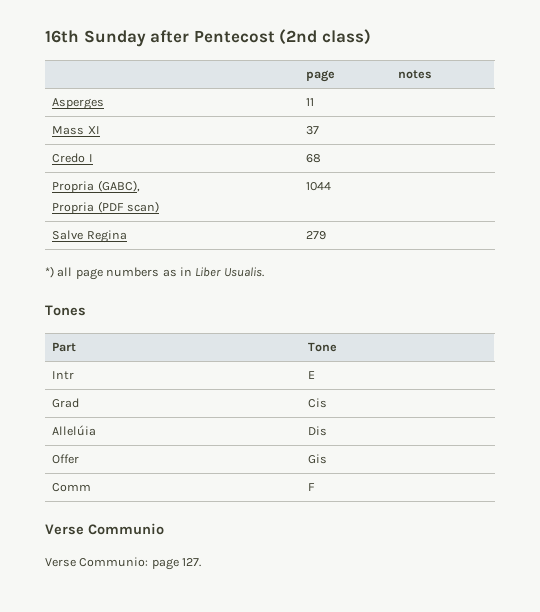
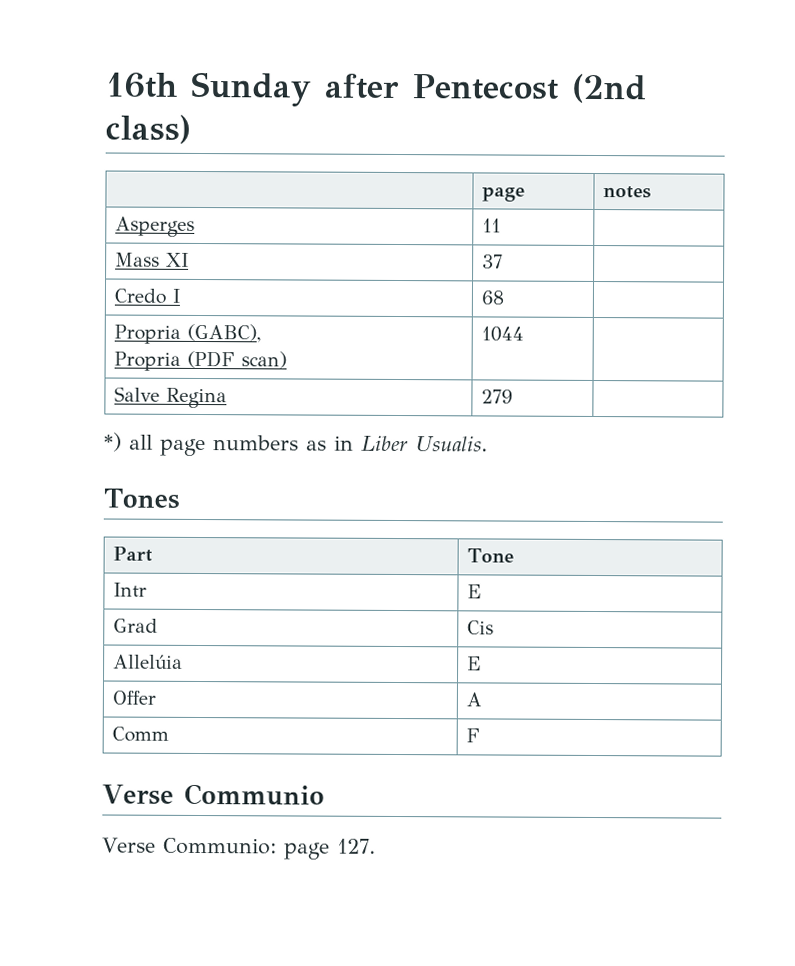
- Allelúia | Dis
+ Allelúia | E
- Offer | Gis
+ Offer | A

